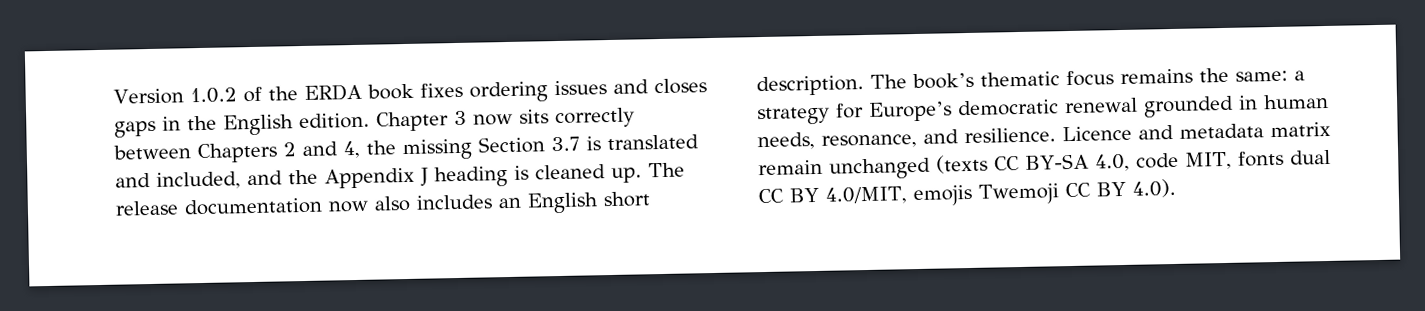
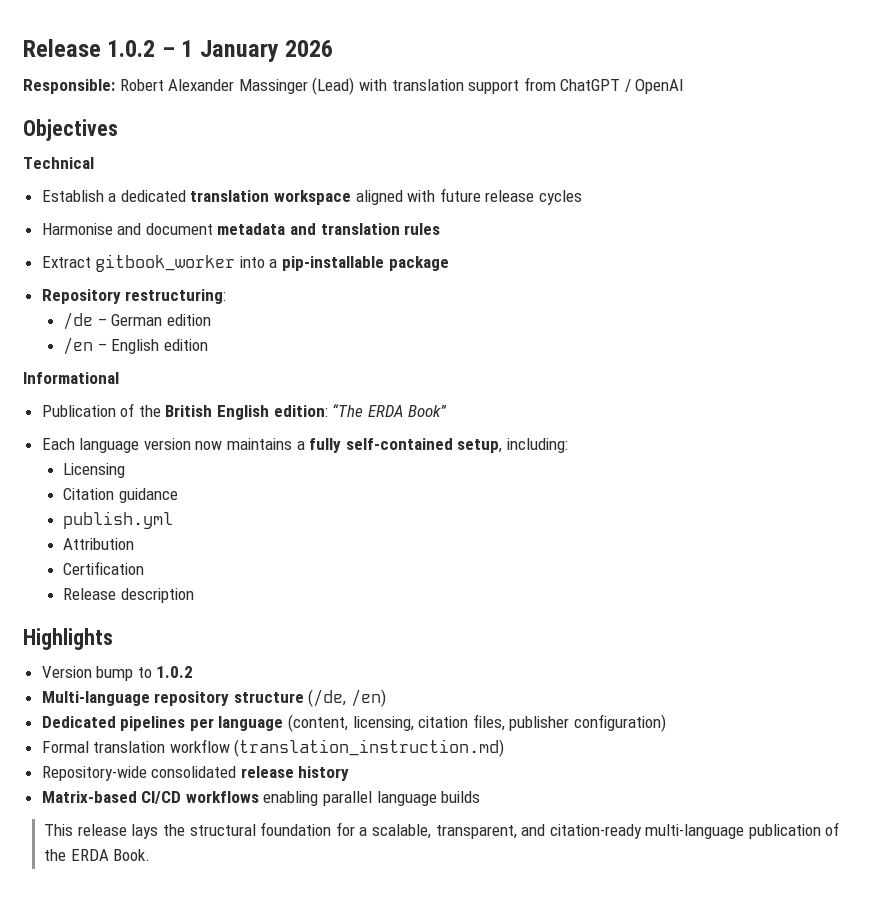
- Version 1.0.2 of the ERDA book fixes ordering issues and closes gaps in the English edition. Chapter 3 now sits correctly between Chapters 2 and 4, the missing Section 3.7 is translated and included, and the Appendix J heading is cleaned up. The release documentation now also includes an English short description. The book’s thematic focus remains the same: a strategy for Europe’s democratic renewal grounded in human needs, resonance, and resilience. Licence and metadata matrix remain unchanged (texts CC BY-SA 4.0, code MIT, fonts dual CC BY 4.0/MIT, emojis Twemoji CC BY 4.0).
+ Release 1.0.2 – 1 January 2026
+ Responsible: Robert Alexander Massinger (Lead) with translation support from ChatGPT / OpenAI
+ Objectives
+ Technical
+ Establish a dedicated translation workspace aligned with future release cycles
+ Harmonise and document metadata and translation rules
+ Extract gitbook_worker into a pip-installable package
+ Repository restructuring:
+ /de – German edition
+ /en – English edition
+ Informational
+ Publication of the British English edition: “The ERDA Book”
+ Each language version now maintains a fully self-contained setup, including:
+ Licensing
+ Citation guidance
+ publish.yml
+ Attribution
+ Certification
+ Release description
+ Highlights
+ Version bump to 1.0.2
+ Multi-language repository structure (/de, /en)
+ Dedicated pipelines per language (content, licensing, citation files, publisher configuration)
+ Formal translation workflow (translation_instruction.md)
+ Repository-wide consolidated release history
+ Matrix-based CI/CD workflows enabling parallel language builds
+ This release lays the structural foundation for a scalable, transparent, and citation-ready multi-language publication of the ERDA Book.

